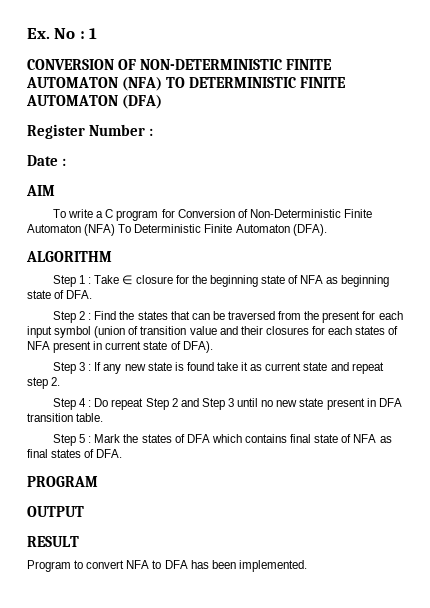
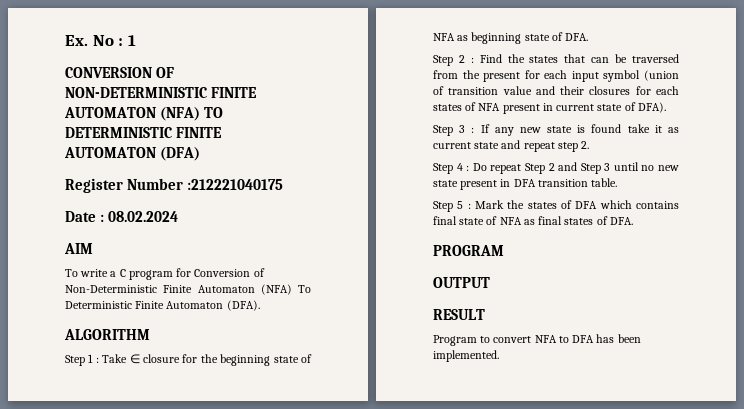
- Register Number :
+ Register Number :212221040175
- Date :
+ Date : 08.02.2024

